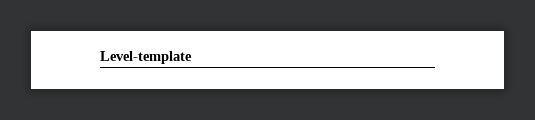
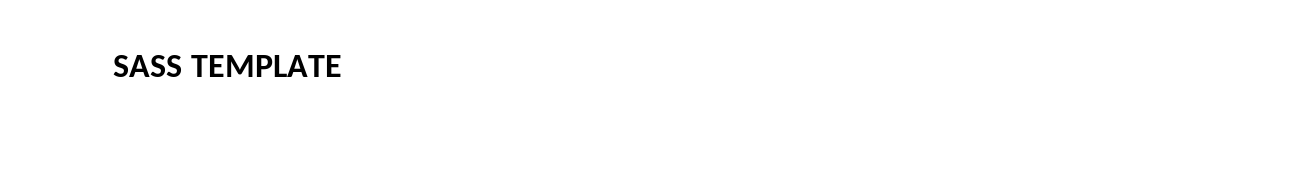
- Level-template
+ SASS TEMPLATE

